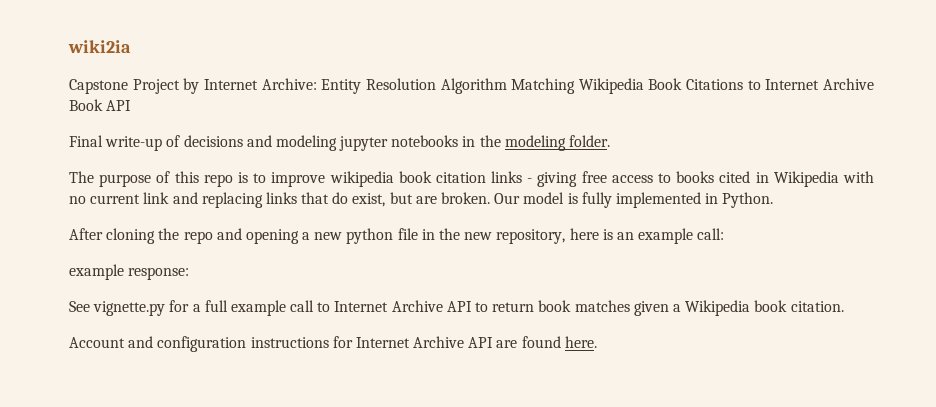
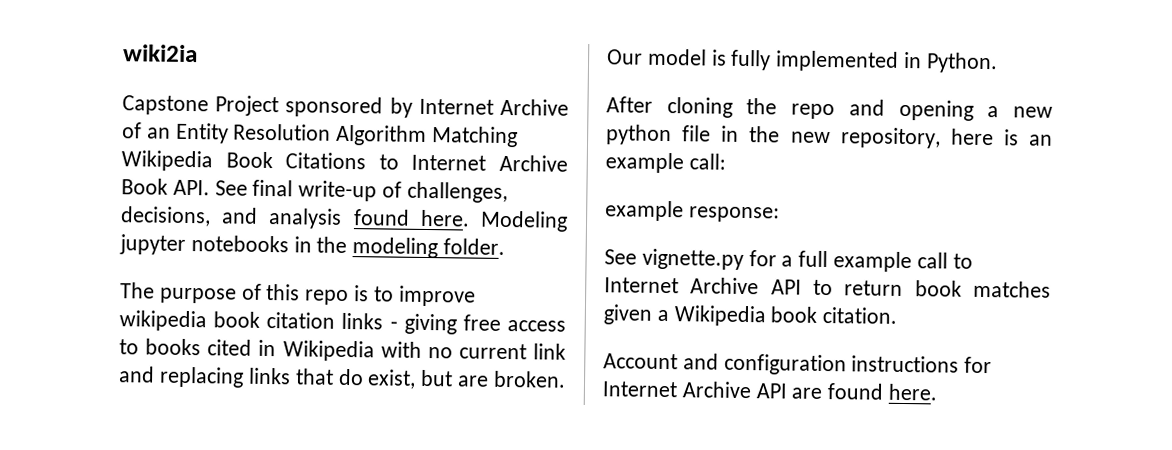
- Capstone Project by Internet Archive: Entity Resolution Algorithm Matching Wikipedia Book Citations to Internet Archive Book API
- Final write-up of decisions and modeling jupyter notebooks in the modeling folder.
+ Capstone Project sponsored by Internet Archive of an Entity Resolution Algorithm Matching Wikipedia Book Citations to Internet Archive Book API. See final write-up of challenges, decisions, and analysis found here. Modeling jupyter notebooks in the modeling folder.

